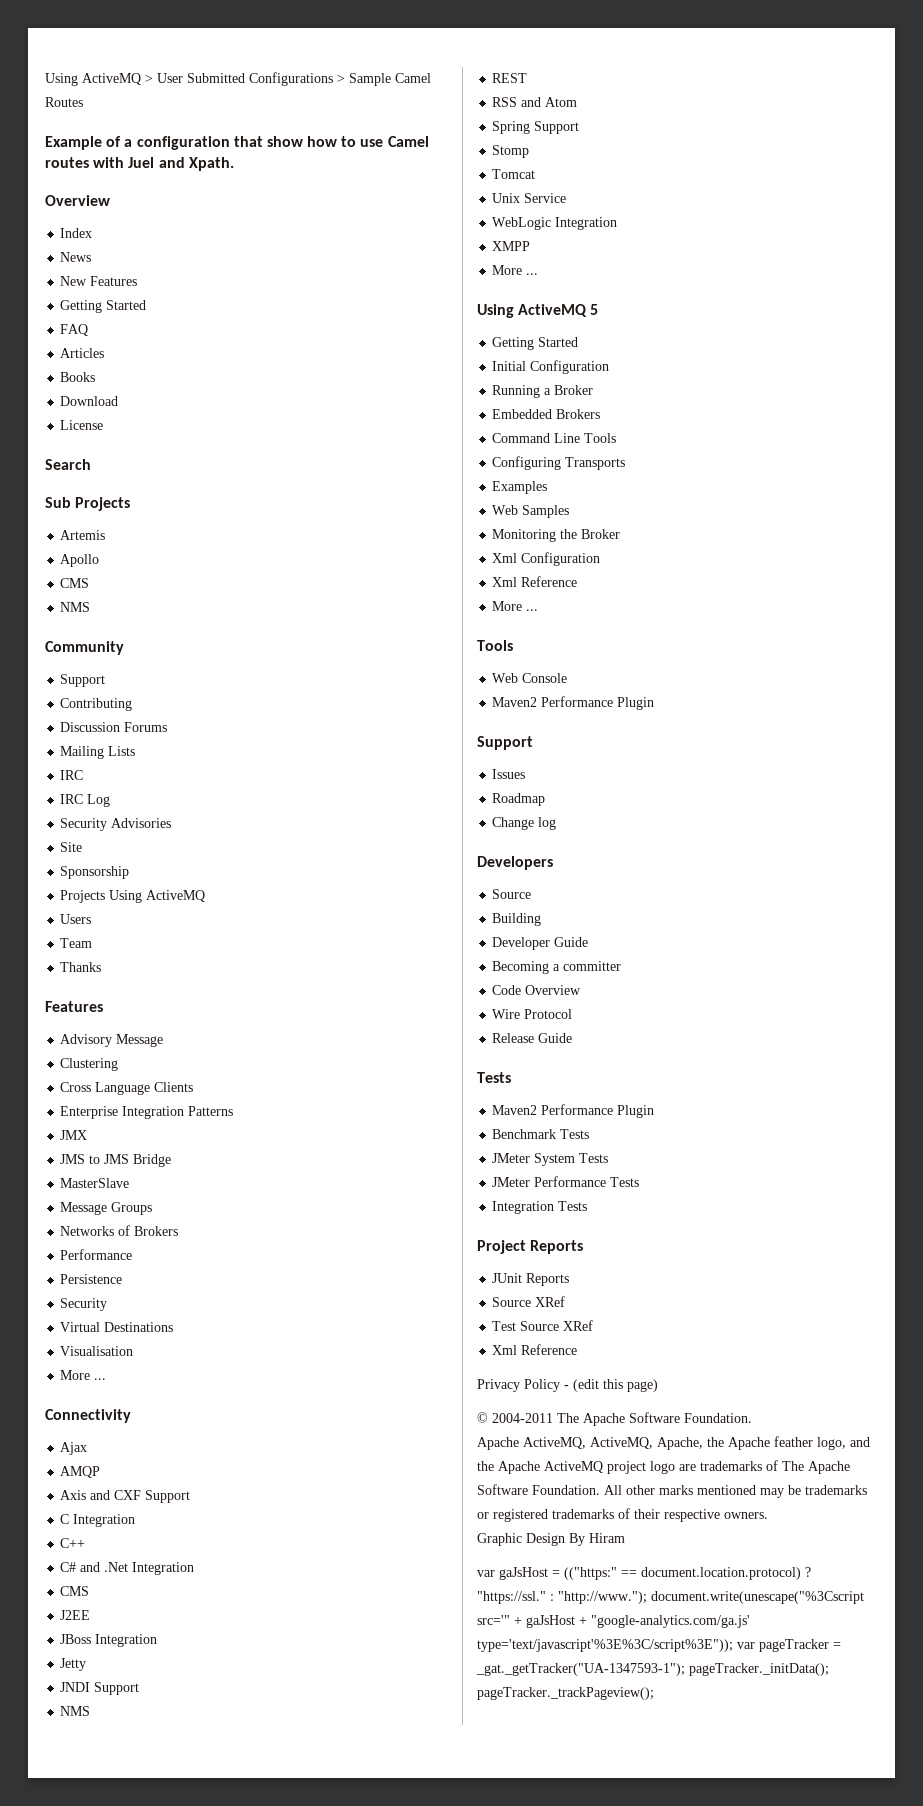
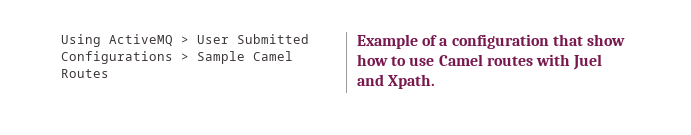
  Example of a configuration that show how to use Camel routes with Juel and Xpath.
- Overview
- Index
- News
- New Features
- Getting Started
- FAQ
- Articles
- Books
- Download
- License
- Search
- Sub Projects
- Artemis
- Apollo
- CMS
- NMS
- Community
- Support
- Contributing
- Discussion Forums
- Mailing Lists
- IRC
- IRC Log
- Security Advisories
- Site
- Sponsorship
- Projects Using ActiveMQ
- Users
- Team
- Thanks
- Features
- Advisory Message
- Clustering
- Cross Language Clients
- Enterprise Integration Patterns
- JMX
- JMS to JMS Bridge
- MasterSlave
- Message Groups
- Networks of Brokers
- Performance
- Persistence
- Security
- Virtual Destinations
- Visualisation
- More ...
- Connectivity
- Ajax
- AMQP
- Axis and CXF Support
- C Integration
- C++
- C# and .Net Integration
- CMS
- J2EE
- JBoss Integration
- Jetty
- JNDI Support
- NMS
- REST
- RSS and Atom
- Spring Support
- Stomp
- Tomcat
- Unix Service
- WebLogic Integration
- XMPP
- More ...
- Using ActiveMQ 5
- Getting Started
- Initial Configuration
- Running a Broker
- Embedded Brokers
- Command Line Tools
- Configuring Transports
- Examples
- Web Samples
- Monitoring the Broker
- Xml Configuration
- Xml Reference
- More ...
- Tools
- Web Console
- Maven2 Performance Plugin
- Support
- Issues
- Roadmap
- Change log
- Developers
- Source
- Building
- Developer Guide
- Becoming a committer
- Code Overview
- Wire Protocol
- Release Guide
- Tests
- Maven2 Performance Plugin
- Benchmark Tests
- JMeter System Tests
- JMeter Performance Tests
- Integration Tests
- Project Reports
- JUnit Reports
- Source XRef
- Test Source XRef
- Xml Reference
- Privacy Policy - (edit this page)
- © 2004-2011 The Apache Software Foundation.
- Apache ActiveMQ, ActiveMQ, Apache, the Apache feather logo, and the Apache ActiveMQ project logo are trademarks of The Apache Software Foundation. All other marks mentioned may be trademarks or registered trademarks of their respective owners.
- Graphic Design By Hiram
- var gaJsHost = (("https:" == document.location.protocol) ? "https://ssl." : "http://www."); document.write(unescape("%3Cscript src='" + gaJsHost + "google-analytics.com/ga.js' type='text/javascript'%3E%3C/script%3E")); var pageTracker = _gat._getTracker("UA-1347593-1"); pageTracker._initData(); pageTracker._trackPageview();

